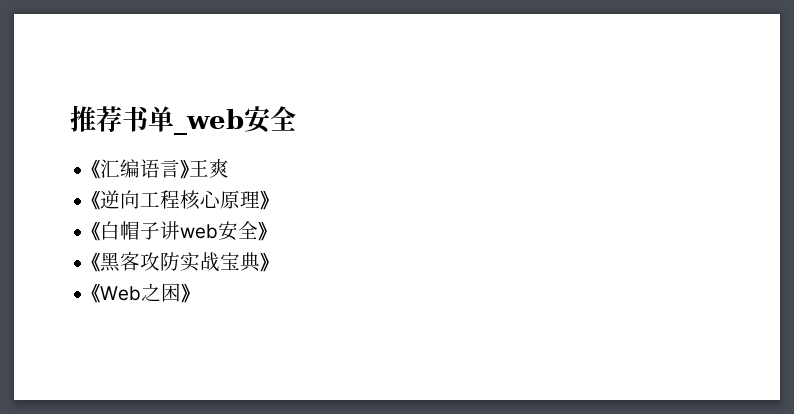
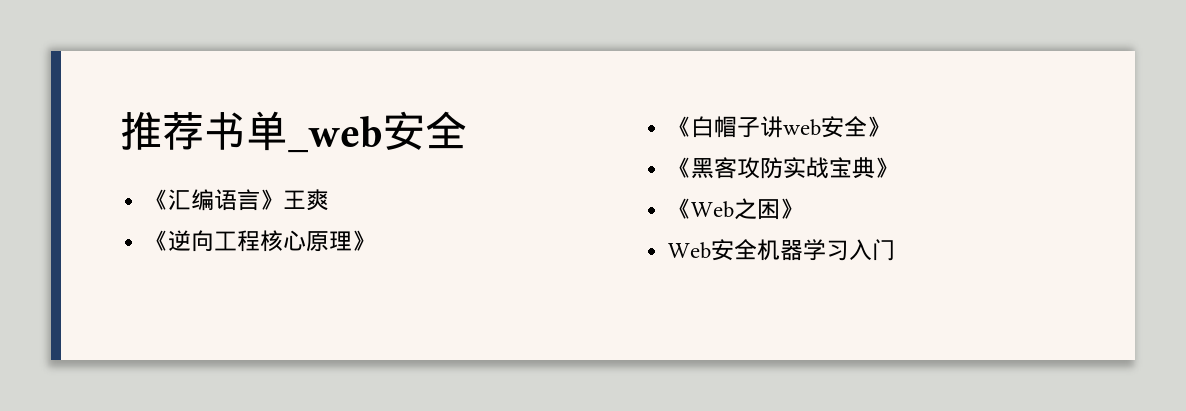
+ Web安全机器学习入门

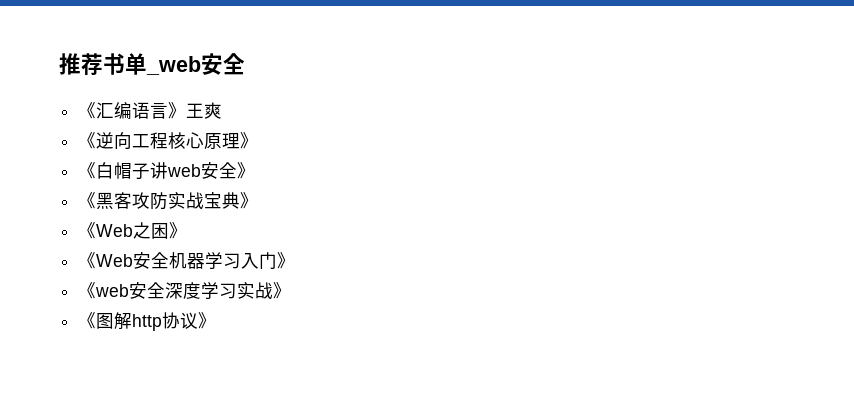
- Web安全机器学习入门
+ 《Web安全机器学习入门》
+ 《web安全深度学习实战》
+ 《图解http协议》

